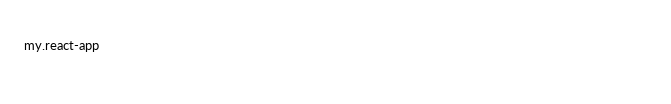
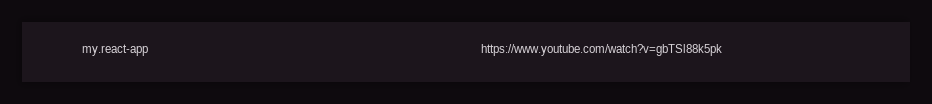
+ https://www.youtube.com/watch?v=gbTSl88k5pk

